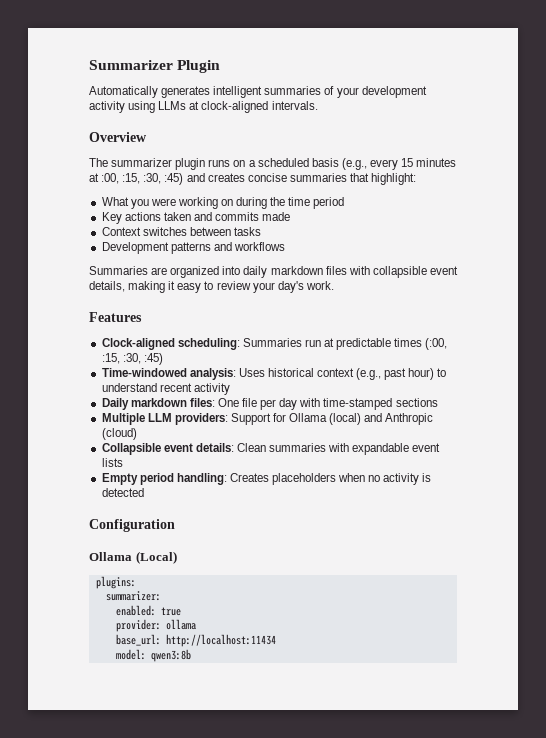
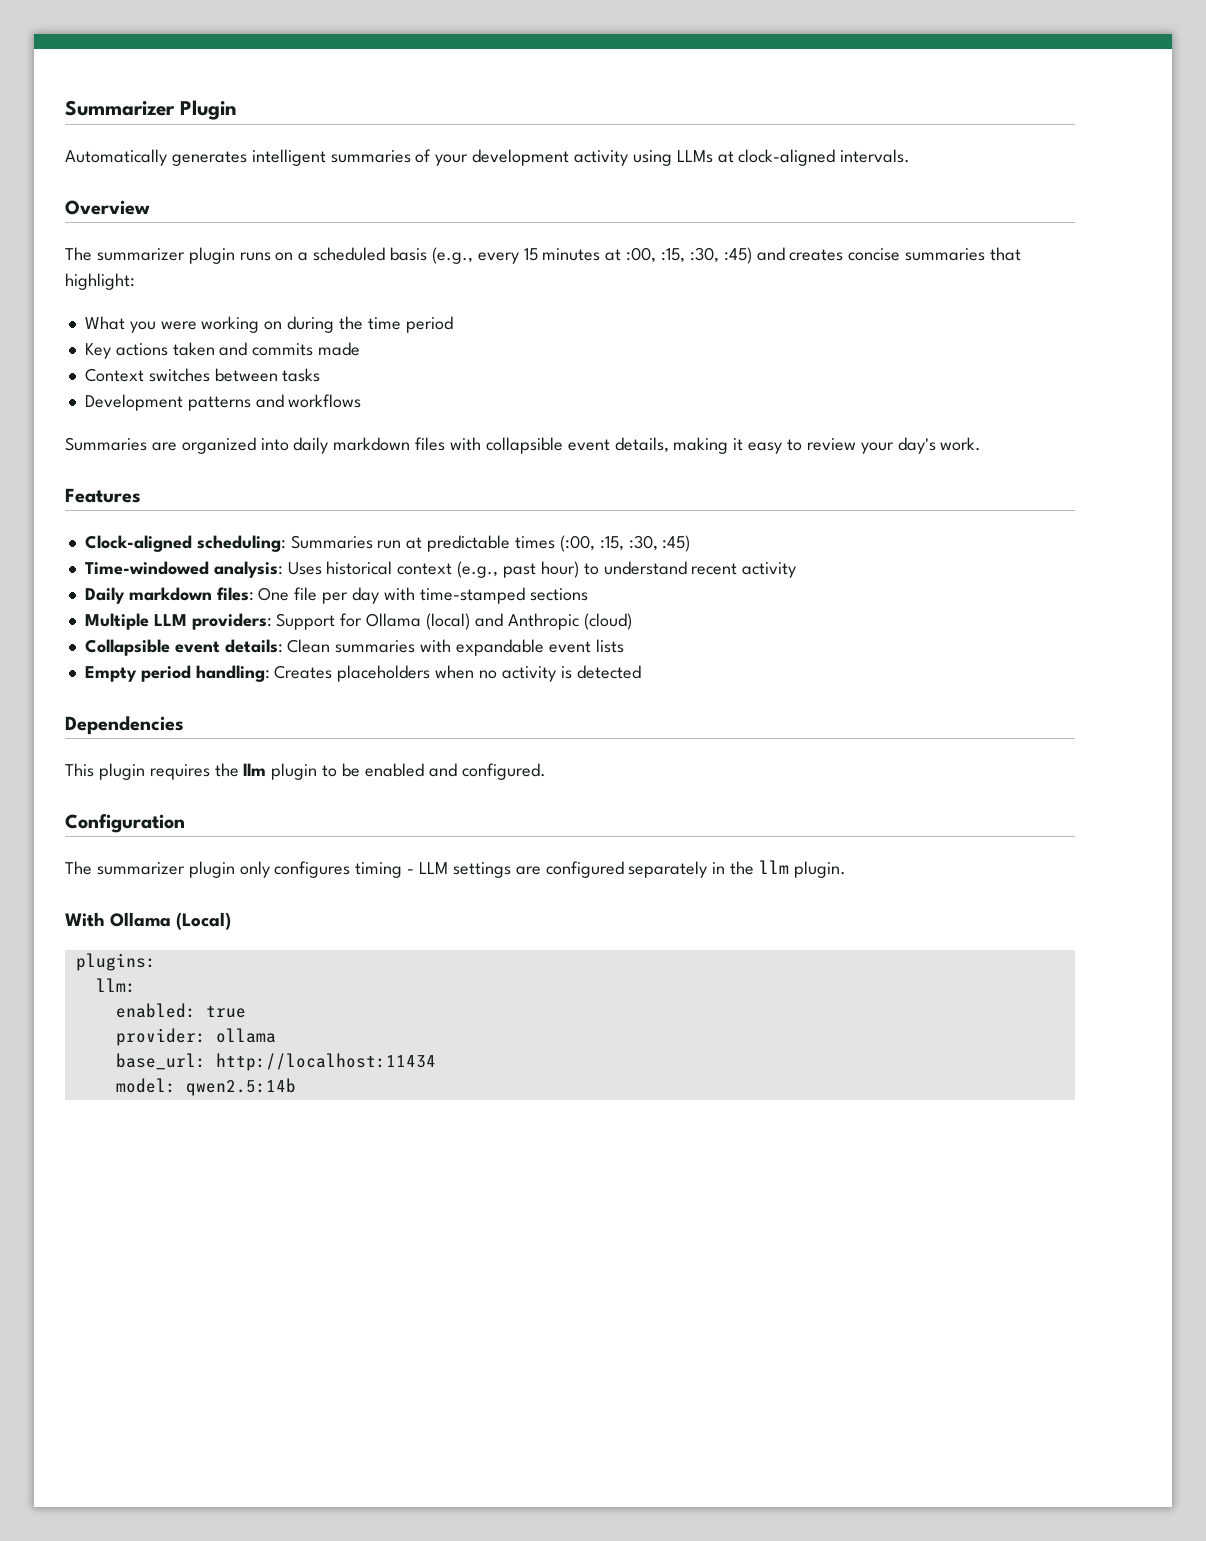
+ Dependencies
+ This plugin requires the llm plugin to be enabled and configured.
  Configuration
- Ollama (Local)
+ The summarizer plugin only configures timing - LLM settings are configured separately in the llm plugin.
+ With Ollama (Local)
- summarizer:
+ llm:
- model: qwen3:8b
+ model: qwen2.5:14b

